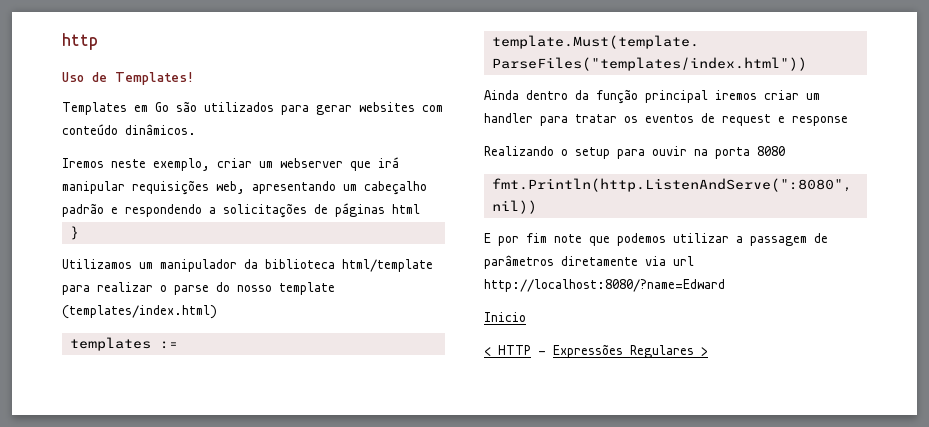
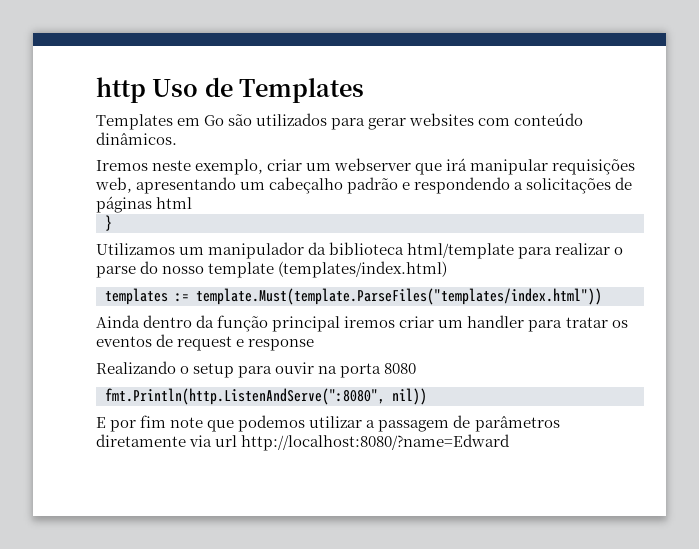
- http
- Uso de Templates!
+ http Uso de Templates
- Inicio
- < HTTP - Expressões Regulares >

